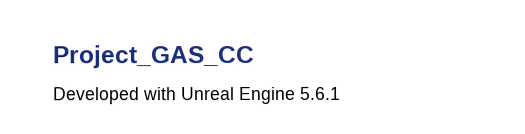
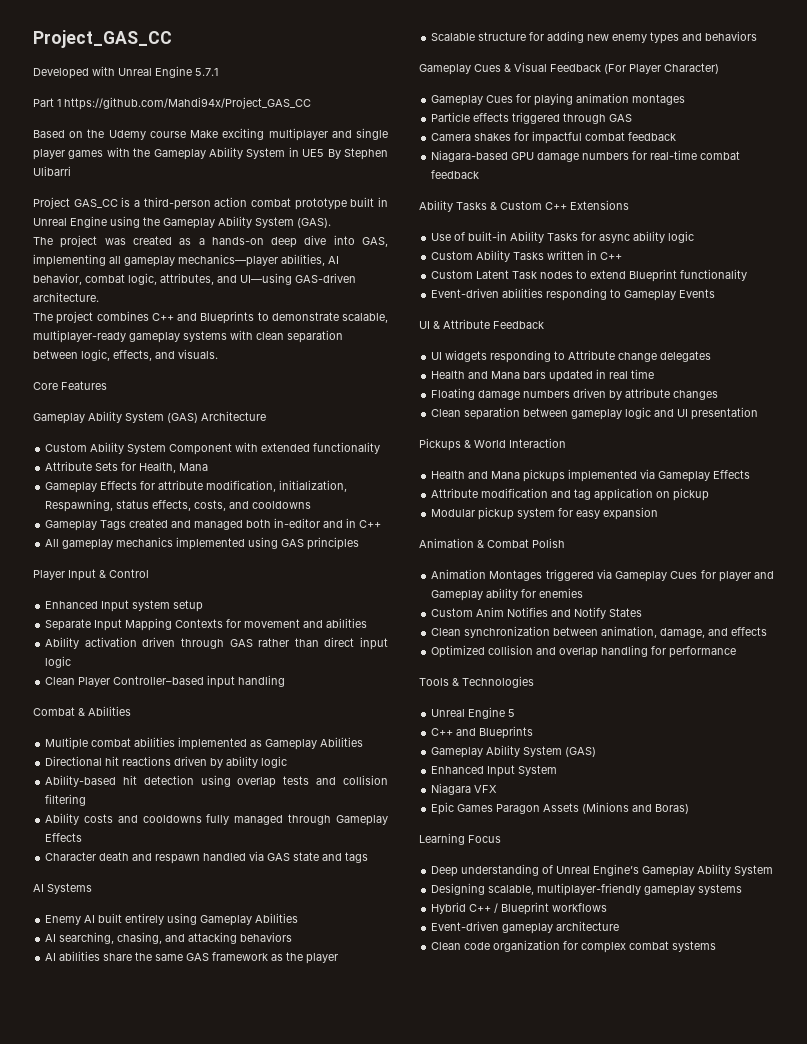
- Developed with Unreal Engine 5.6.1
+ Developed with Unreal Engine 5.7.1
+ Part 1 https://github.com/Mahdi94x/Project_GAS_CC
+ Based on the Udemy course Make exciting multiplayer and single player games with the Gameplay Ability System in UE5 By Stephen Ulibarri
+ Project GAS_CC is a third-person action combat prototype built in Unreal Engine using the Gameplay Ability System (GAS).
+ The project was created as a hands-on deep dive into GAS, implementing all gameplay mechanics—player abilities, AI behavior, combat logic, attributes, and UI—using GAS-driven architecture.
+ The project combines C++ and Blueprints to demonstrate scalable, multiplayer-ready gameplay systems with clean separation between logic, effects, and visuals.
+ Core Features
+ Gameplay Ability System (GAS) Architecture
+ Custom Ability System Component with extended functionality
+ Attribute Sets for Health, Mana
+ Gameplay Effects for attribute modification, initialization, Respawning, status effects, costs, and cooldowns
+ Gameplay Tags created and managed both in-editor and in C++
+ All gameplay mechanics implemented using GAS principles
+ Player Input & Control
+ Enhanced Input system setup
+ Separate Input Mapping Contexts for movement and abilities
+ Ability activation driven through GAS rather than direct input logic
+ Clean Player Controller–based input handling
+ Combat & Abilities
+ Multiple combat abilities implemented as Gameplay Abilities
+ Directional hit reactions driven by ability logic
+ Ability-based hit detection using overlap tests and collision filtering
+ Ability costs and cooldowns fully managed through Gameplay Effects
+ Character death and respawn handled via GAS state and tags
+ AI Systems
+ Enemy AI built entirely using Gameplay Abilities
+ AI searching, chasing, and attacking behaviors
+ AI abilities share the same GAS framework as the player
+ Scalable structure for adding new enemy types and behaviors
+ Gameplay Cues & Visual Feedback (For Player Character)
+ Gameplay Cues for playing animation montages
+ Particle effects triggered through GAS
+ Camera shakes for impactful combat feedback
+ Niagara-based GPU damage numbers for real-time combat feedback
+ Ability Tasks & Custom C++ Extensions
+ Use of built-in Ability Tasks for async ability logic
+ Custom Ability Tasks written in C++
+ Custom Latent Task nodes to extend Blueprint functionality
+ Event-driven abilities responding to Gameplay Events
+ UI & Attribute Feedback
+ UI widgets responding to Attribute change delegates
+ Health and Mana bars updated in real time
+ Floating damage numbers driven by attribute changes
+ Clean separation between gameplay logic and UI presentation
+ Pickups & World Interaction
+ Health and Mana pickups implemented via Gameplay Effects
+ Attribute modification and tag application on pickup
+ Modular pickup system for easy expansion
+ Animation & Combat Polish
+ Animation Montages triggered via Gameplay Cues for player and Gameplay ability for enemies
+ Custom Anim Notifies and Notify States
+ Clean synchronization between animation, damage, and effects
+ Optimized collision and overlap handling for performance
+ Tools & Technologies
+ Unreal Engine 5
+ C++ and Blueprints
+ Gameplay Ability System (GAS)
+ Enhanced Input System
+ Niagara VFX
+ Epic Games Paragon Assets (Minions and Boras)
+ Learning Focus
+ Deep understanding of Unreal Engine’s Gameplay Ability System
+ Designing scalable, multiplayer-friendly gameplay systems
+ Hybrid C++ / Blueprint workflows
+ Event-driven gameplay architecture
+ Clean code organization for complex combat systems

